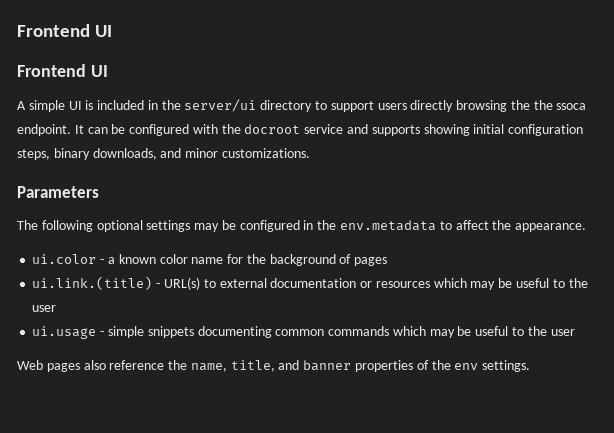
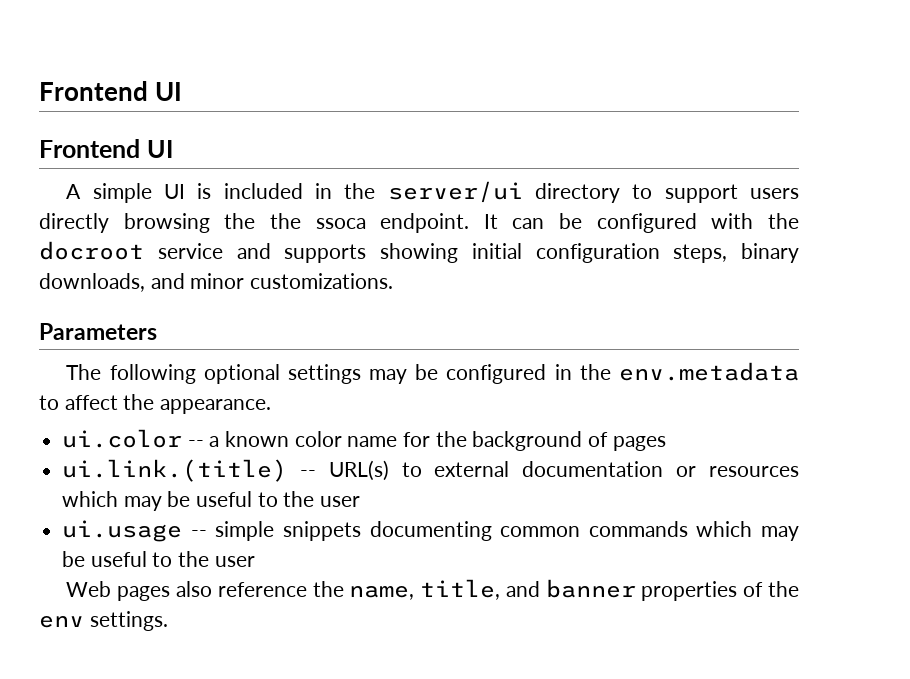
- ui.color - a known color name for the background of pages
+ ui.color -- a known color name for the background of pages
- ui.link.(title) - URL(s) to external documentation or resources which may be useful to the user
+ ui.link.(title) -- URL(s) to external documentation or resources which may be useful to the user
- ui.usage - simple snippets documenting common commands which may be useful to the user
+ ui.usage -- simple snippets documenting common commands which may be useful to the user

